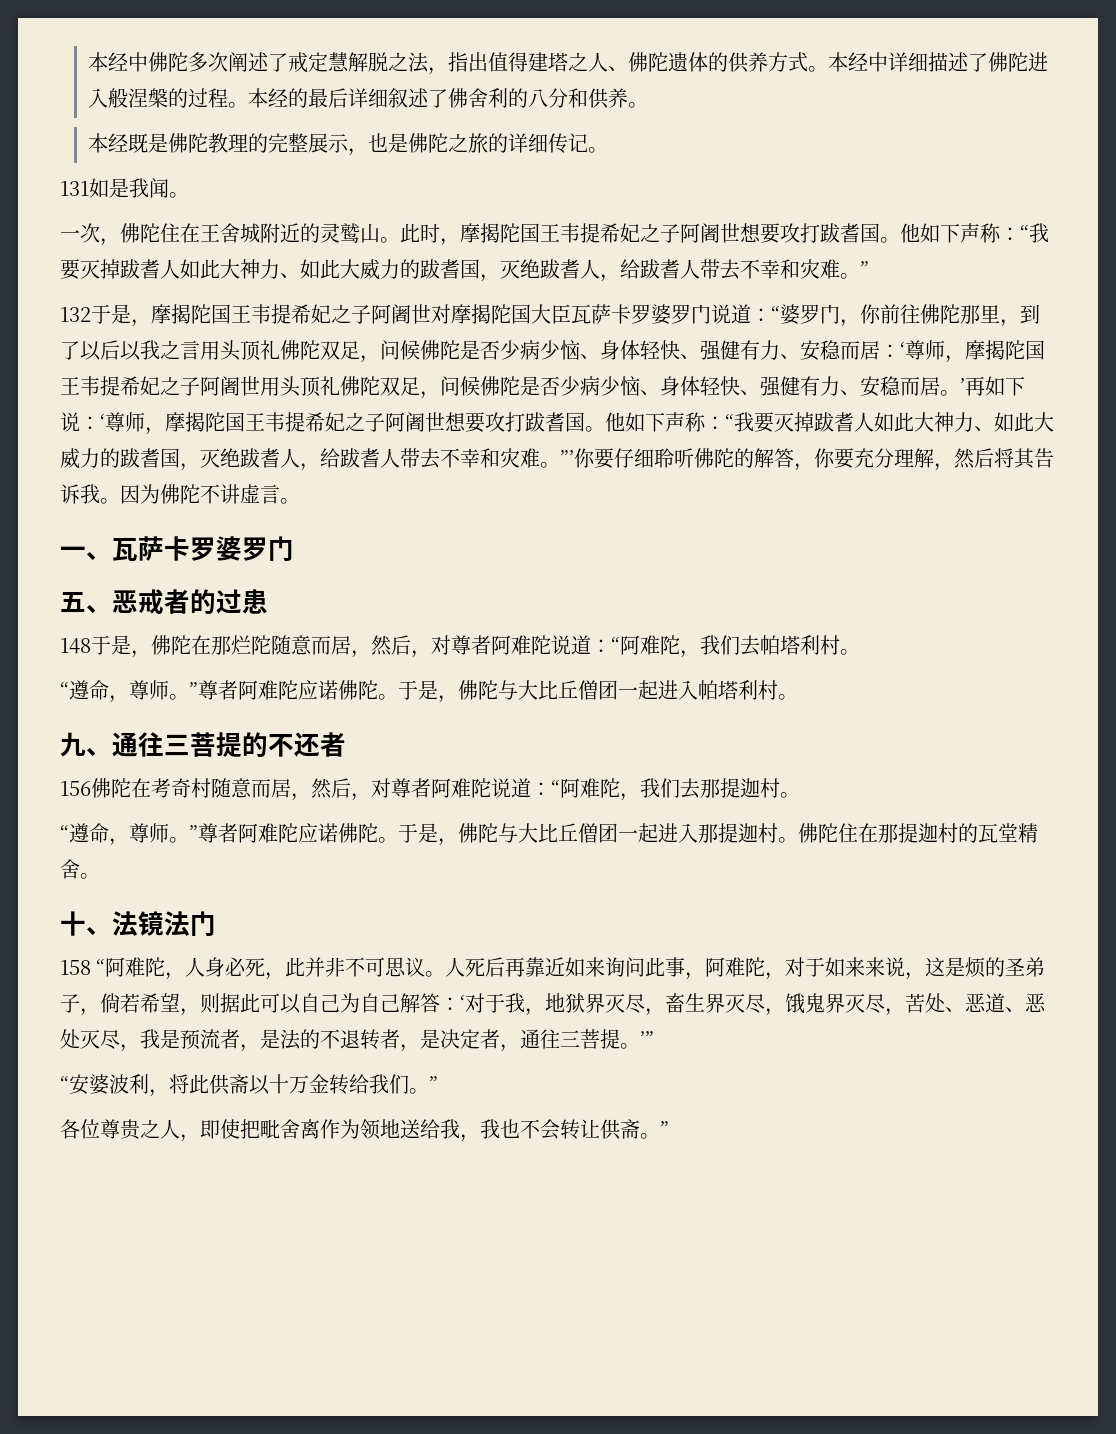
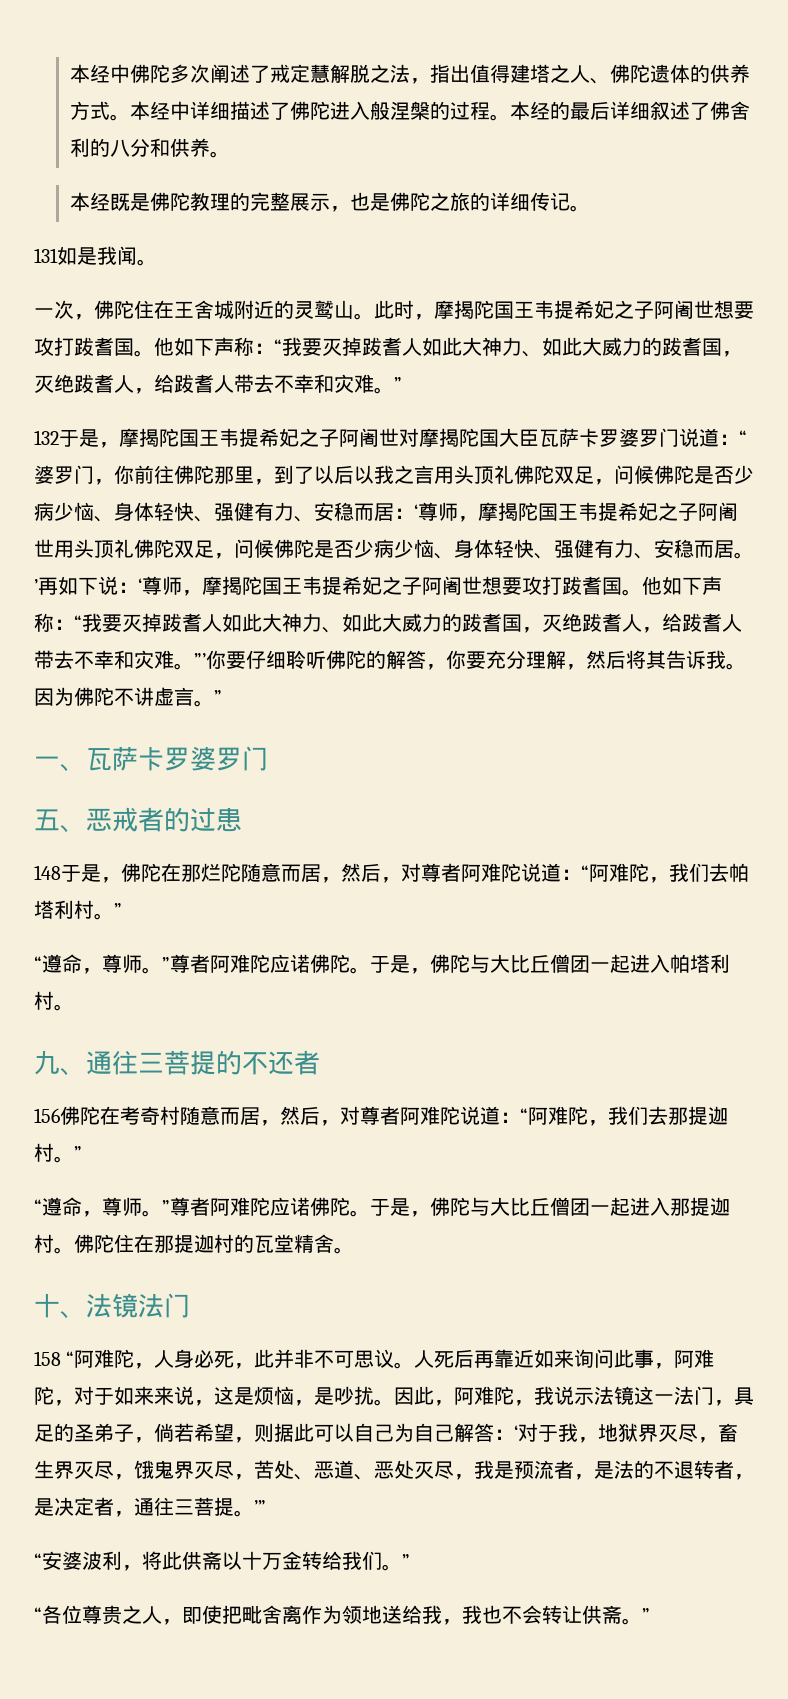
- 因为佛陀不讲虚言。
+ 因为佛陀不讲虚言。”
- 148于是，佛陀在那烂陀随意而居，然后，对尊者阿难陀说道：“阿难陀，我们去帕塔利村。
+ 148于是，佛陀在那烂陀随意而居，然后，对尊者阿难陀说道：“阿难陀，我们去帕塔利村。”
- 156佛陀在考奇村随意而居，然后，对尊者阿难陀说道：“阿难陀，我们去那提迦村。
+ 156佛陀在考奇村随意而居，然后，对尊者阿难陀说道：“阿难陀，我们去那提迦村。”
- 人死后再靠近如来询问此事，阿难陀，对于如来来说，这是烦的圣弟子，倘若希望，则据此可以自己为自己解答：‘对于我，地狱界灭尽，畜生界灭尽，饿鬼界灭尽，苦处、恶道、恶处灭尽，我是预流者，是法的不退转者，是决定者，通往三菩提。’”
+ 人死后再靠近如来询问此事，阿难陀，对于如来来说，这是烦恼，是吵扰。因此，阿难陀，我说示法镜这一法门，具足的圣弟子，倘若希望，则据此可以自己为自己解答：‘对于我，地狱界灭尽，畜生界灭尽，饿鬼界灭尽，苦处、恶道、恶处灭尽，我是预流者，是法的不退转者，是决定者，通往三菩提。’”
- 各位尊贵之人，即使把毗舍离作为领地送给我，我也不会转让供斋。”
+ “各位尊贵之人，即使把毗舍离作为领地送给我，我也不会转让供斋。”

